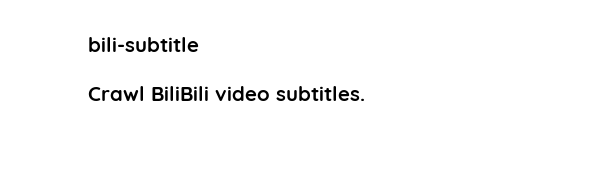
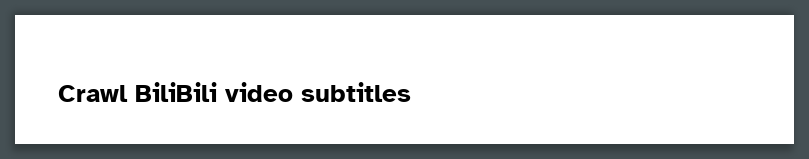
- bili-subtitle
- Crawl BiliBili video subtitles.
+ Crawl BiliBili video subtitles

